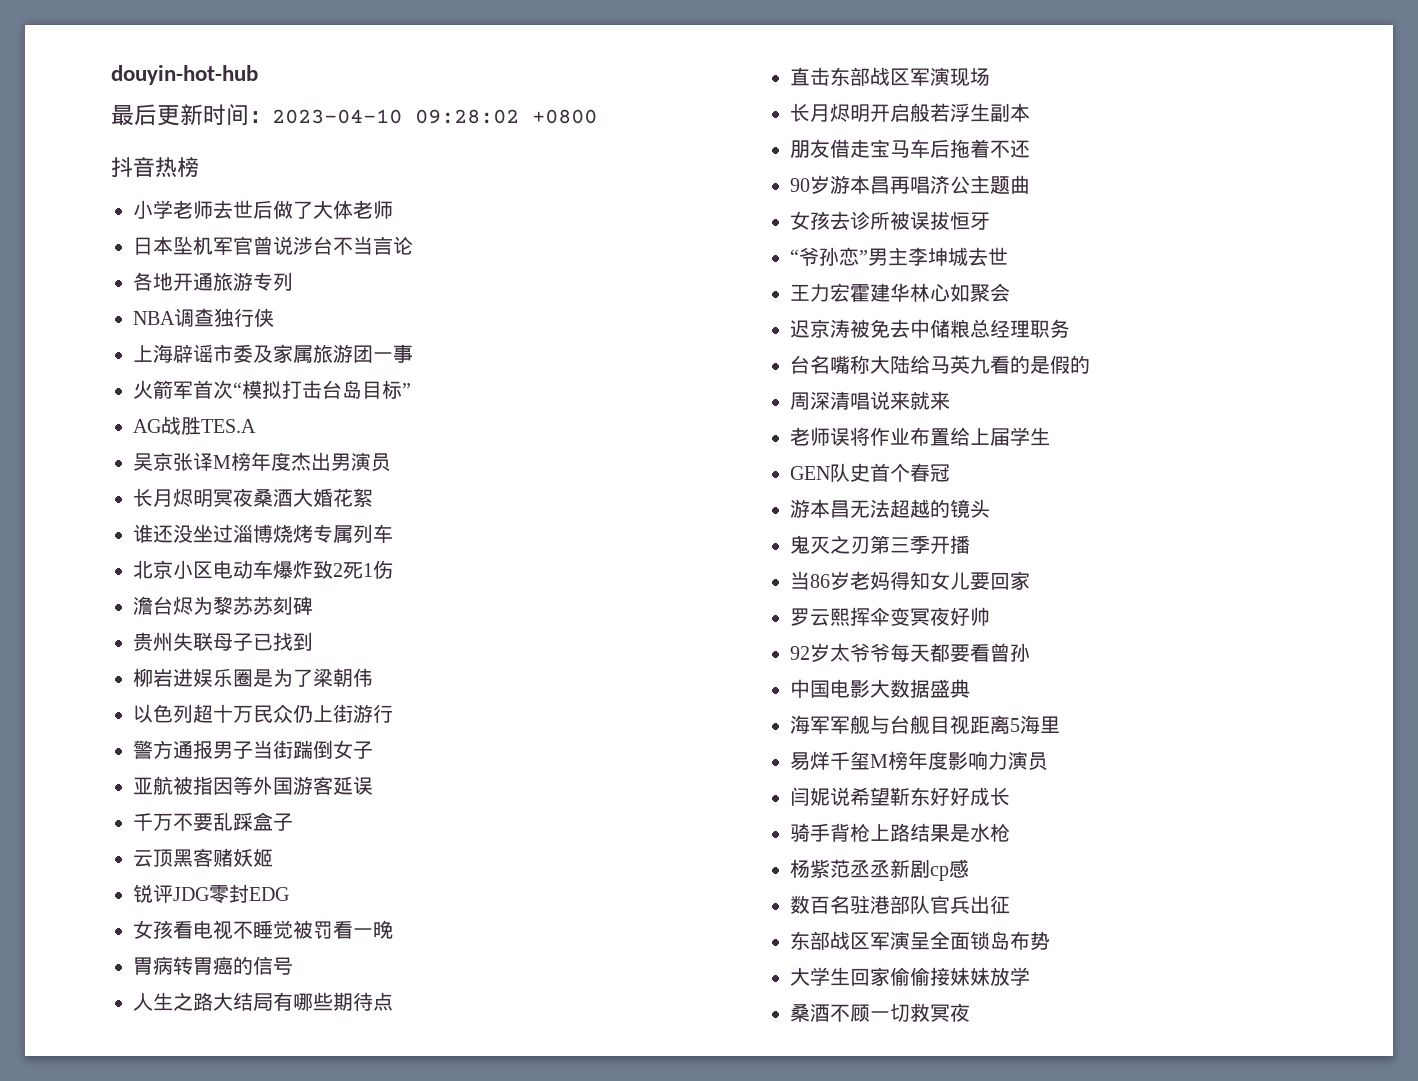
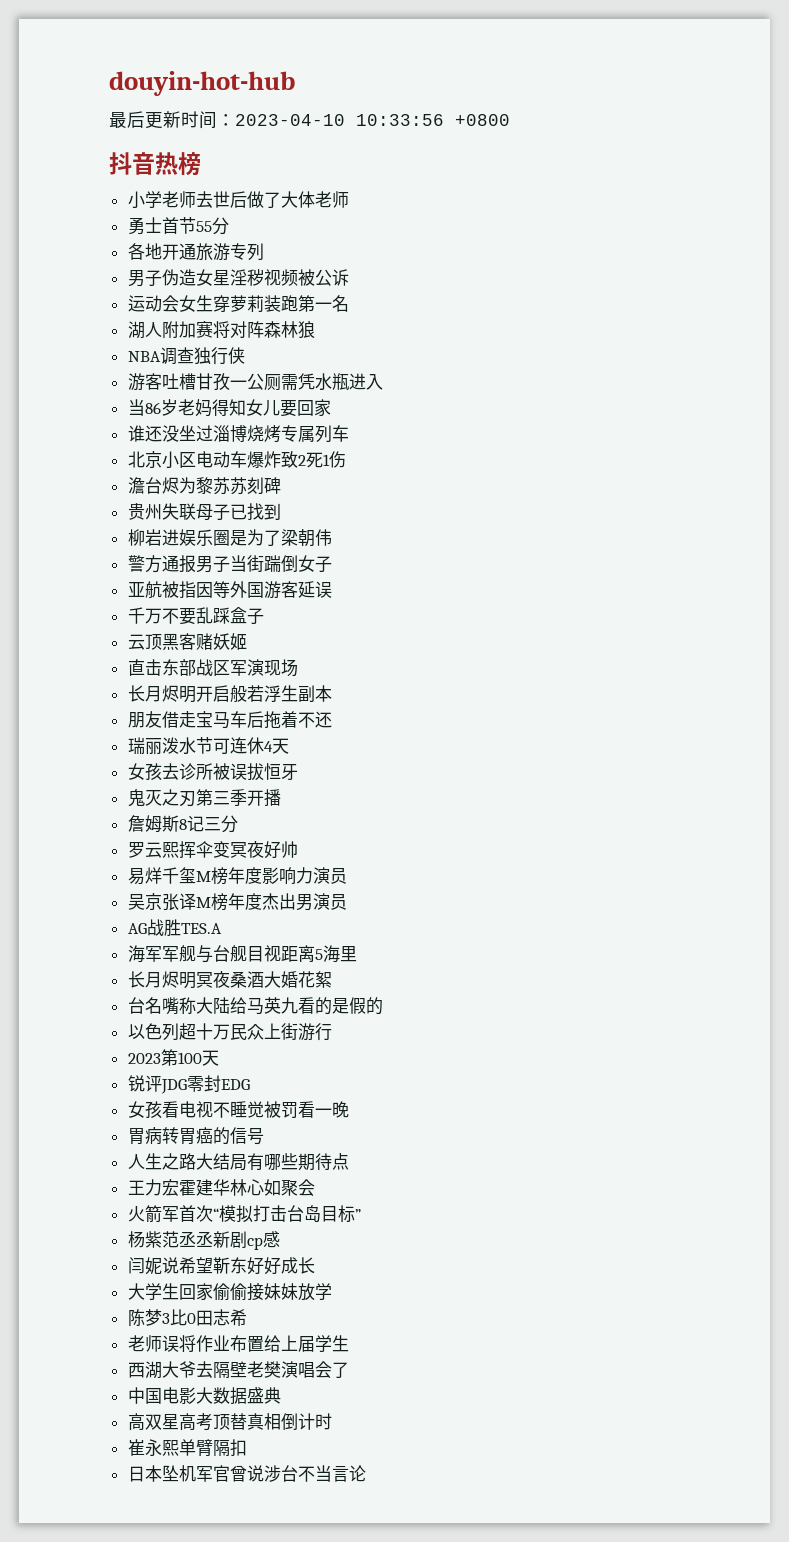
- 最后更新时间：2023-04-10 09:28:02 +0800
+ 最后更新时间：2023-04-10 10:33:56 +0800
- 日本坠机军官曾说涉台不当言论
+ 勇士首节55分
  各地开通旅游专列
+ 男子伪造女星淫秽视频被公诉
+ 运动会女生穿萝莉装跑第一名
+ 湖人附加赛将对阵森林狼
  NBA调查独行侠
- 上海辟谣市委及家属旅游团一事
- 火箭军首次“模拟打击台岛目标”
- AG战胜TES.A
- 吴京张译M榜年度杰出男演员
- 长月烬明冥夜桑酒大婚花絮
+ 游客吐槽甘孜一公厕需凭水瓶进入
+ 当86岁老妈得知女儿要回家
- 以色列超十万民众仍上街游行
+ 直击东部战区军演现场
+ 长月烬明开启般若浮生副本
+ 朋友借走宝马车后拖着不还
+ 瑞丽泼水节可连休4天
+ 女孩去诊所被误拔恒牙
+ 鬼灭之刃第三季开播
+ 詹姆斯8记三分
+ 罗云熙挥伞变冥夜好帅
+ 易烊千玺M榜年度影响力演员
+ 吴京张译M榜年度杰出男演员
+ AG战胜TES.A
+ 海军军舰与台舰目视距离5海里
+ 长月烬明冥夜桑酒大婚花絮
+ 台名嘴称大陆给马英九看的是假的
+ 以色列超十万民众上街游行
+ 2023第100天
- 直击东部战区军演现场
- 长月烬明开启般若浮生副本
- 朋友借走宝马车后拖着不还
- 90岁游本昌再唱济公主题曲
- 女孩去诊所被误拔恒牙
- “爷孙恋”男主李坤城去世
- 迟京涛被免去中储粮总经理职务
- 台名嘴称大陆给马英九看的是假的
- 周深清唱说来就来
+ 火箭军首次“模拟打击台岛目标”
+ 杨紫范丞丞新剧cp感
+ 闫妮说希望靳东好好成长
+ 大学生回家偷偷接妹妹放学
+ 陈梦3比0田志希
- GEN队史首个春冠
- 游本昌无法超越的镜头
- 鬼灭之刃第三季开播
- 当86岁老妈得知女儿要回家
- 罗云熙挥伞变冥夜好帅
- 92岁太爷爷每天都要看曾孙
+ 西湖大爷去隔壁老樊演唱会了
- 海军军舰与台舰目视距离5海里
- 易烊千玺M榜年度影响力演员
- 闫妮说希望靳东好好成长
- 骑手背枪上路结果是水枪
- 杨紫范丞丞新剧cp感
- 数百名驻港部队官兵出征
- 东部战区军演呈全面锁岛布势
- 大学生回家偷偷接妹妹放学
- 桑酒不顾一切救冥夜
+ 高双星高考顶替真相倒计时
+ 崔永熙单臂隔扣
+ 日本坠机军官曾说涉台不当言论

